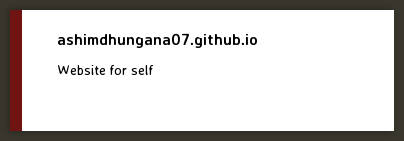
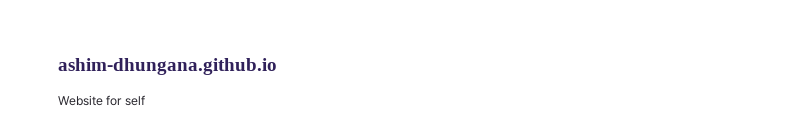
- ashimdhungana07.github.io
+ ashim-dhungana.github.io

